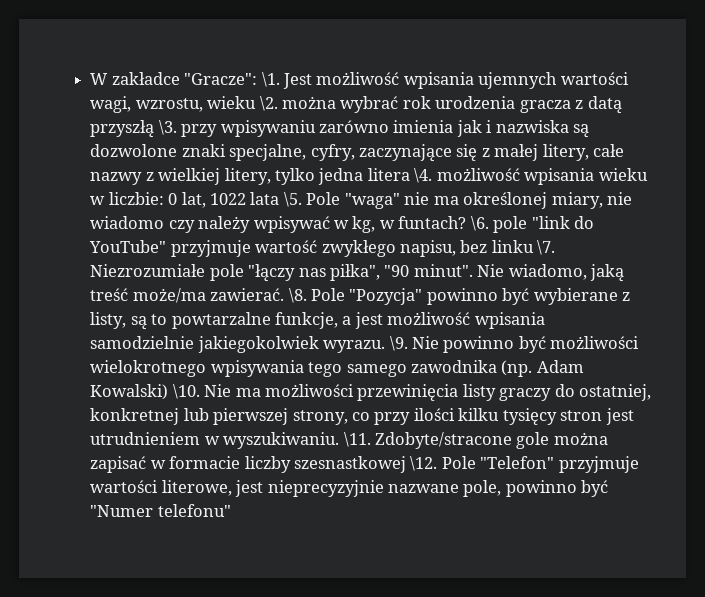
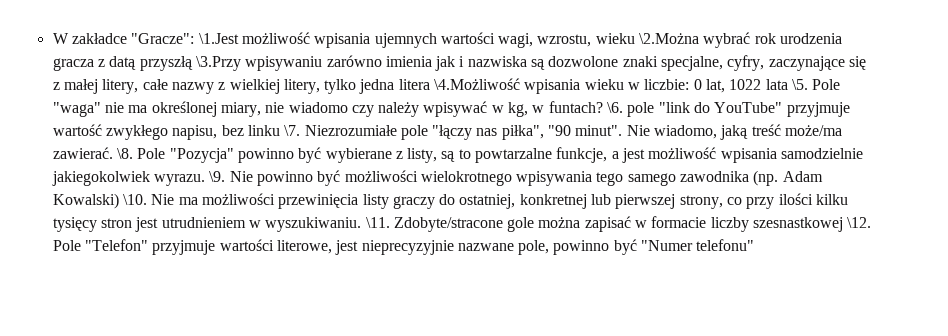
- W zakładce "Gracze": \1. Jest możliwość wpisania ujemnych wartości wagi, wzrostu, wieku \2. można wybrać rok urodzenia gracza z datą przyszłą \3. przy wpisywaniu zarówno imienia jak i nazwiska są dozwolone znaki specjalne, cyfry, zaczynające się z małej litery, całe nazwy z wielkiej litery, tylko jedna litera \4. możliwość wpisania wieku w liczbie: 0 lat, 1022 lata \5.
+ W zakładce "Gracze": \1.Jest możliwość wpisania ujemnych wartości wagi, wzrostu, wieku \2.Można wybrać rok urodzenia gracza z datą przyszłą \3.Przy wpisywaniu zarówno imienia jak i nazwiska są dozwolone znaki specjalne, cyfry, zaczynające się z małej litery, całe nazwy z wielkiej litery, tylko jedna litera \4.Możliwość wpisania wieku w liczbie: 0 lat, 1022 lata \5.

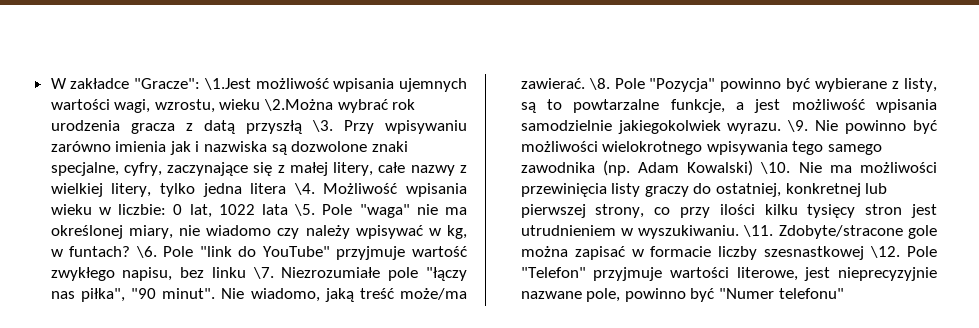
- W zakładce "Gracze": \1.Jest możliwość wpisania ujemnych wartości wagi, wzrostu, wieku \2.Można wybrać rok urodzenia gracza z datą przyszłą \3.Przy wpisywaniu zarówno imienia jak i nazwiska są dozwolone znaki specjalne, cyfry, zaczynające się z małej litery, całe nazwy z wielkiej litery, tylko jedna litera \4.Możliwość wpisania wieku w liczbie: 0 lat, 1022 lata \5.
+ W zakładce "Gracze": \1.Jest możliwość wpisania ujemnych wartości wagi, wzrostu, wieku \2.Można wybrać rok urodzenia gracza z datą przyszłą \3. Przy wpisywaniu zarówno imienia jak i nazwiska są dozwolone znaki specjalne, cyfry, zaczynające się z małej litery, całe nazwy z wielkiej litery, tylko jedna litera \4. Możliwość wpisania wieku w liczbie: 0 lat, 1022 lata \5.
- \6. pole "link do YouTube" przyjmuje wartość zwykłego napisu, bez linku \7.
+ \6. Pole "link do YouTube" przyjmuje wartość zwykłego napisu, bez linku \7.

